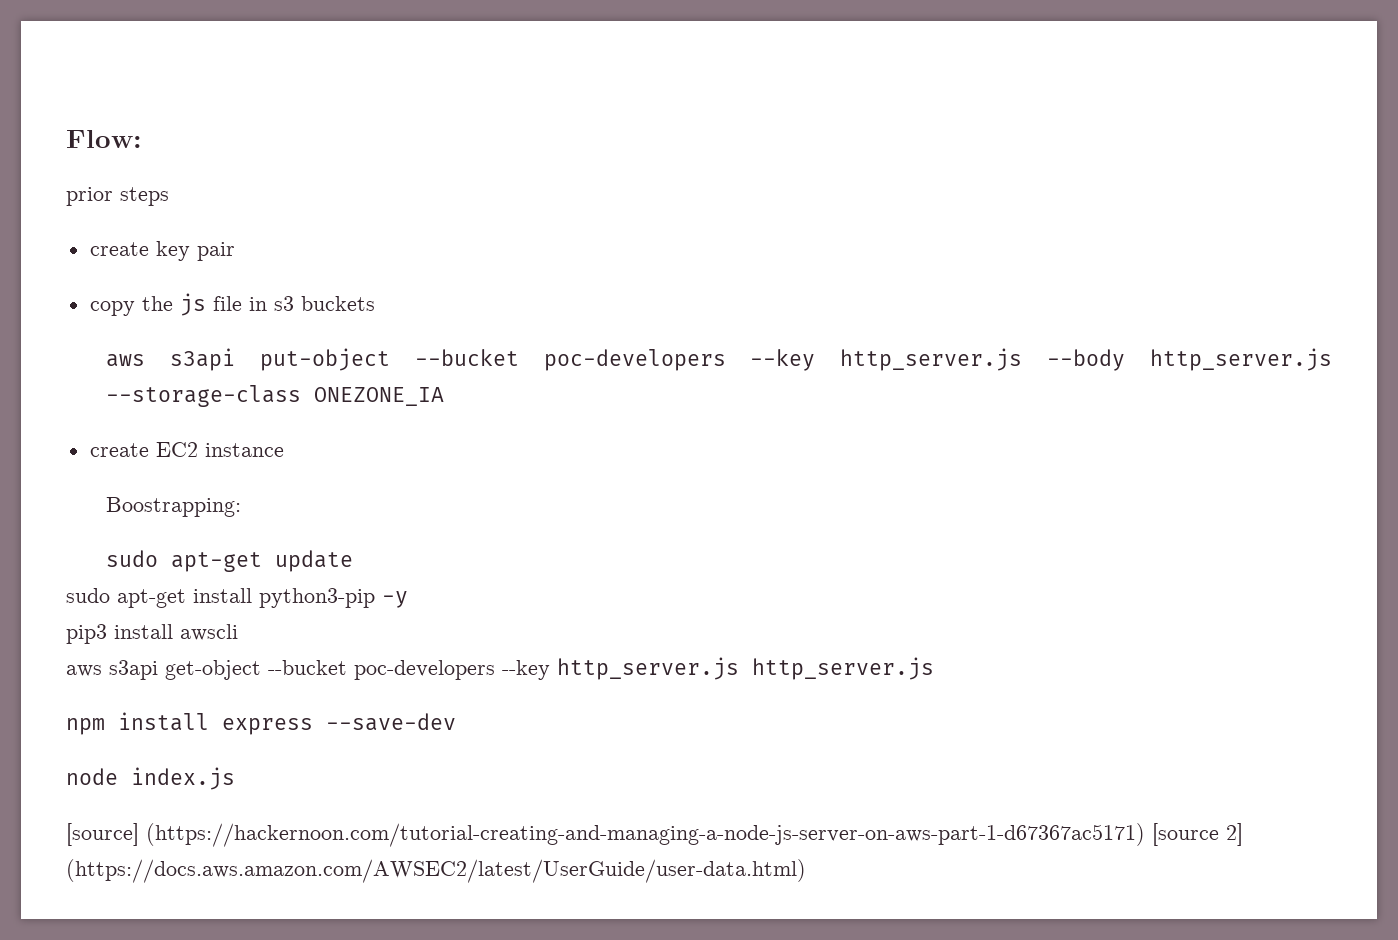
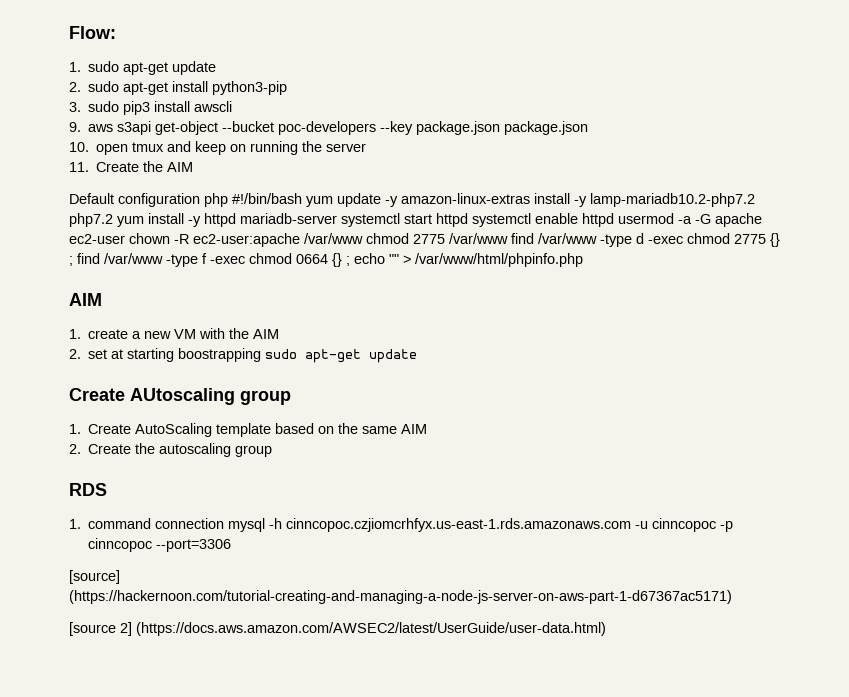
- prior steps
- create key pair
- copy the js file in s3 buckets
- aws s3api put-object --bucket poc-developers --key http_server.js --body http_server.js --storage-class ONEZONE_IA
- create EC2 instance
- Boostrapping:
- sudo apt-get update
- sudo apt-get install python3-pip -y
- pip3 install awscli
+ 1. sudo apt-get update
+ 2. sudo apt-get install python3-pip
+ 3. sudo pip3 install awscli
- aws s3api get-object --bucket poc-developers --key http_server.js http_server.js
- npm install express --save-dev
- node index.js
+ 9. aws s3api get-object --bucket poc-developers --key package.json package.json
+ 10. open tmux and keep on running the server
+ 11. Create the AIM
+ Default configuration php #!/bin/bash yum update -y amazon-linux-extras install -y lamp-mariadb10.2-php7.2 php7.2 yum install -y httpd mariadb-server systemctl start httpd systemctl enable httpd usermod -a -G apache ec2-user chown -R ec2-user:apache /var/www chmod 2775 /var/www find /var/www -type d -exec chmod 2775 {} ; find /var/www -type f -exec chmod 0664 {} ; echo "" > /var/www/html/phpinfo.php
+ AIM
+ 1. create a new VM with the AIM
+ 2. set at starting boostrapping sudo apt-get update
+ Create AUtoscaling group
+ 1. Create AutoScaling template based on the same AIM
+ 2. Create the autoscaling group
+ RDS
+ 1. command connection mysql -h cinncopoc.czjiomcrhfyx.us-east-1.rds.amazonaws.com -u cinncopoc -p cinncopoc --port=3306
- [source] (https://hackernoon.com/tutorial-creating-and-managing-a-node-js-server-on-aws-part-1-d67367ac5171) [source 2] (https://docs.aws.amazon.com/AWSEC2/latest/UserGuide/user-data.html)
+ [source] (https://hackernoon.com/tutorial-creating-and-managing-a-node-js-server-on-aws-part-1-d67367ac5171)
+ [source 2] (https://docs.aws.amazon.com/AWSEC2/latest/UserGuide/user-data.html)

